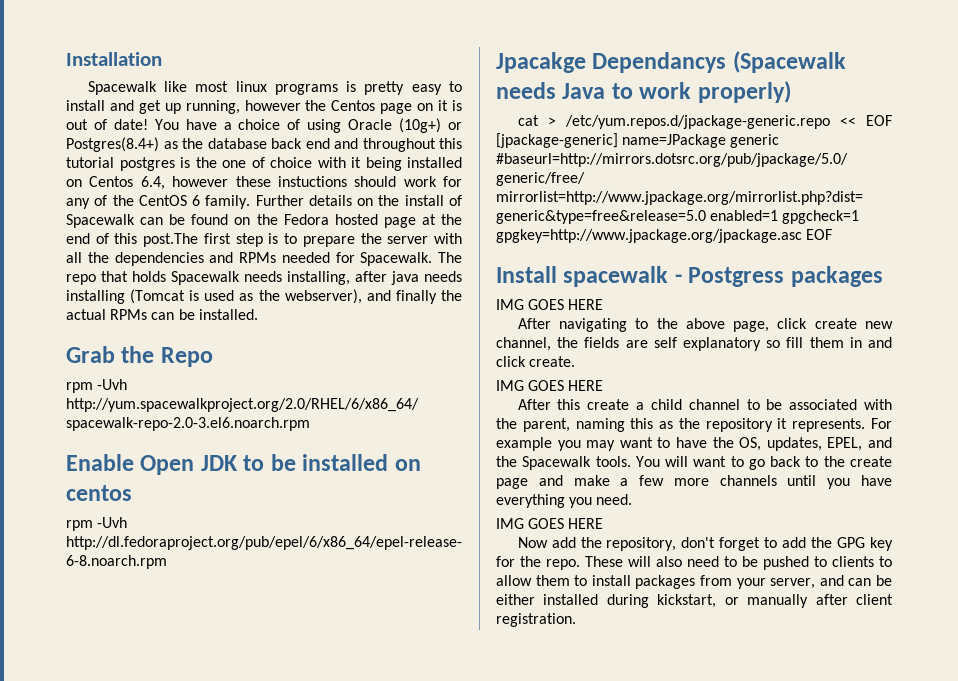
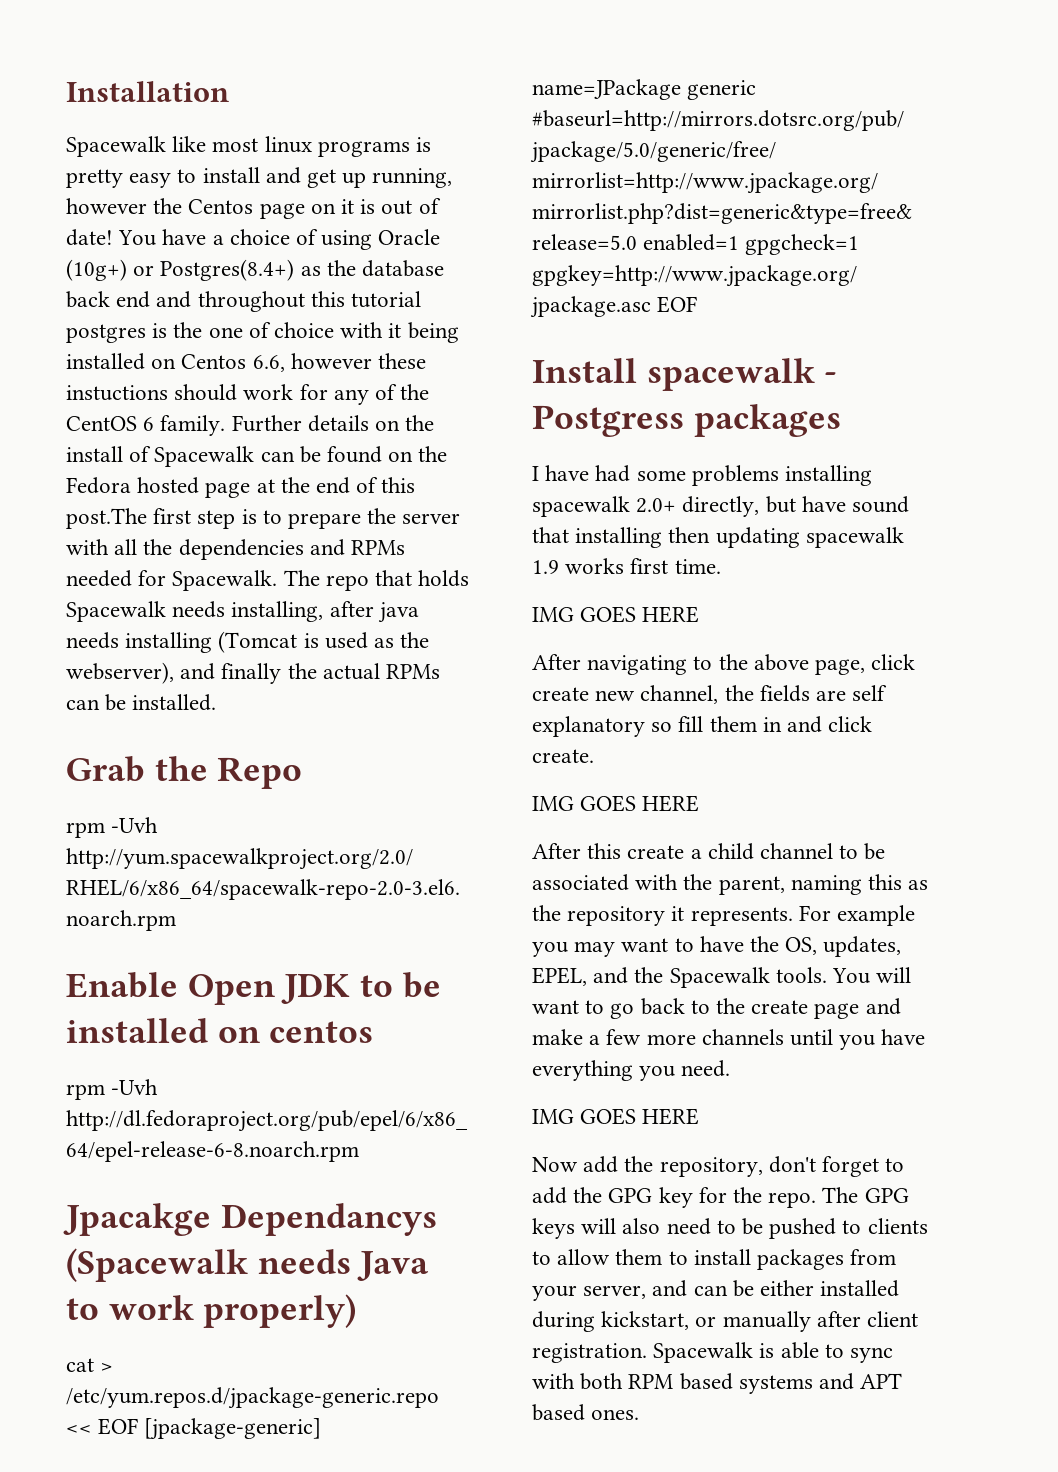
- You have a choice of using Oracle (10g+) or Postgres(8.4+) as the database back end and throughout this tutorial postgres is the one of choice with it being installed on Centos 6.4, however these instuctions should work for any of the CentOS 6 family.
+ You have a choice of using Oracle (10g+) or Postgres(8.4+) as the database back end and throughout this tutorial postgres is the one of choice with it being installed on Centos 6.6, however these instuctions should work for any of the CentOS 6 family.
+ I have had some problems installing spacewalk 2.0+ directly, but have sound that installing then updating spacewalk 1.9 works first time.
- These will also need to be pushed to clients to allow them to install packages from your server, and can be either installed during kickstart, or manually after client registration.
+ The GPG keys will also need to be pushed to clients to allow them to install packages from your server, and can be either installed during kickstart, or manually after client registration.
+ Spacewalk is able to sync with both RPM based systems and APT based ones.

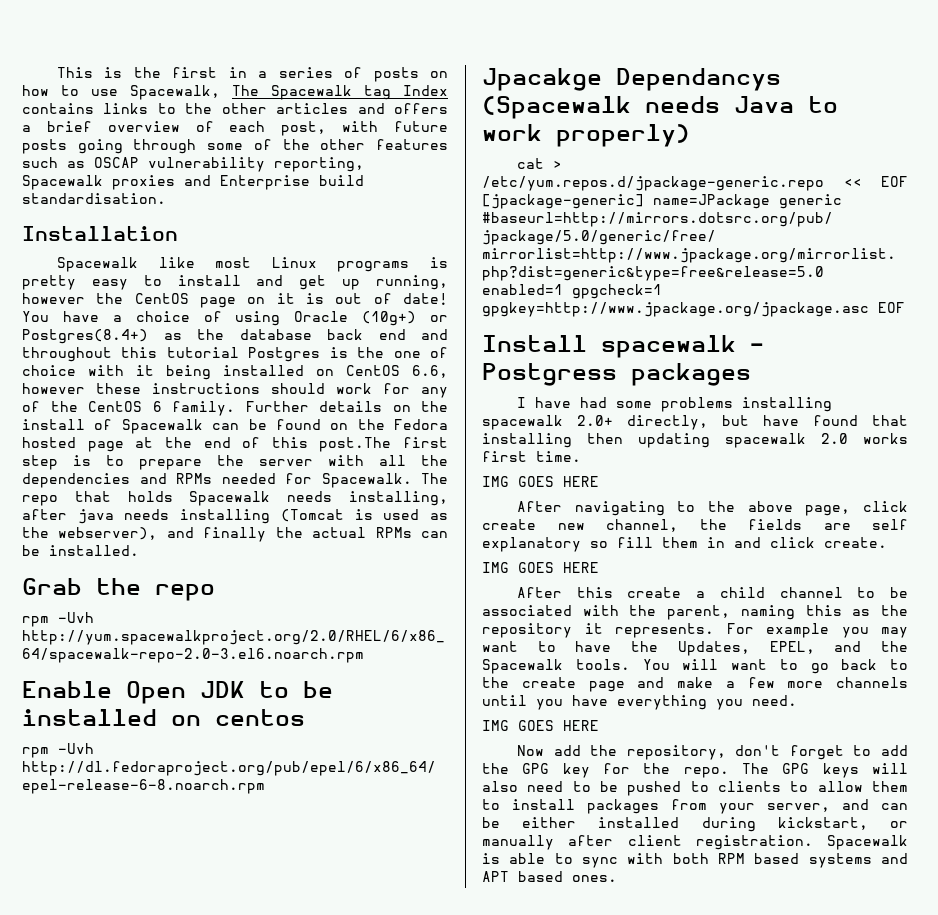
+ This is the first in a series of posts on how to use Spacewalk, The Spacewalk tag Index contains links to the other articles and offers a brief overview of each post, with future posts going through some of the other features such as OSCAP vulnerability reporting, Spacewalk proxies and Enterprise build standardisation.
- Spacewalk like most linux programs is pretty easy to install and get up running, however the Centos page on it is out of date!
+ Spacewalk like most Linux programs is pretty easy to install and get up running, however the CentOS page on it is out of date!
- You have a choice of using Oracle (10g+) or Postgres(8.4+) as the database back end and throughout this tutorial postgres is the one of choice with it being installed on Centos 6.6, however these instuctions should work for any of the CentOS 6 family.
+ You have a choice of using Oracle (10g+) or Postgres(8.4+) as the database back end and throughout this tutorial Postgres is the one of choice with it being installed on CentOS 6.6, however these instructions should work for any of the CentOS 6 family.
- Grab the Repo
+ Grab the repo
- I have had some problems installing spacewalk 2.0+ directly, but have sound that installing then updating spacewalk 1.9 works first time.
+ I have had some problems installing spacewalk 2.0+ directly, but have found that installing then updating spacewalk 2.0 works first time.
- For example you may want to have the OS, updates, EPEL, and the Spacewalk tools.
+ For example you may want to have the Updates, EPEL, and the Spacewalk tools.

